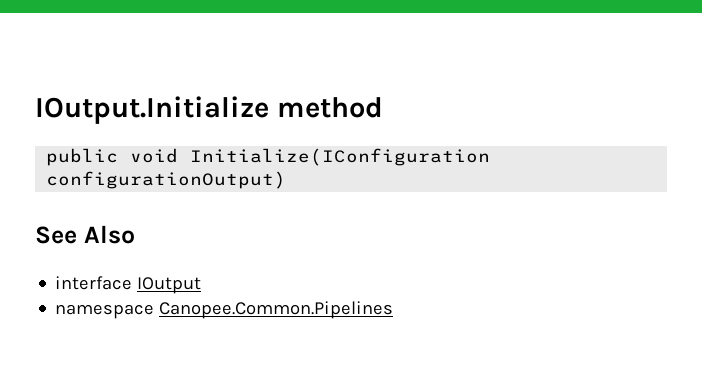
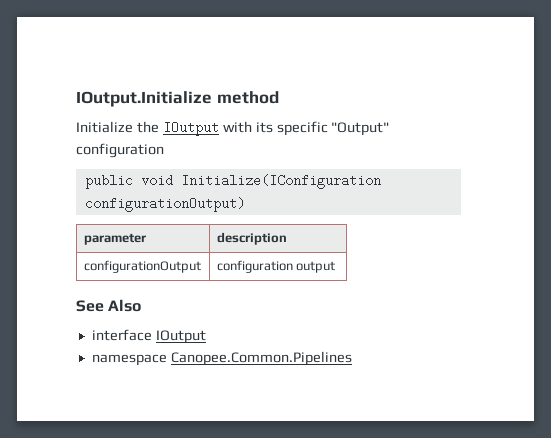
+ Initialize the IOutput with its specific "Output" configuration
+ parameter | description
+ configurationOutput | configuration output

